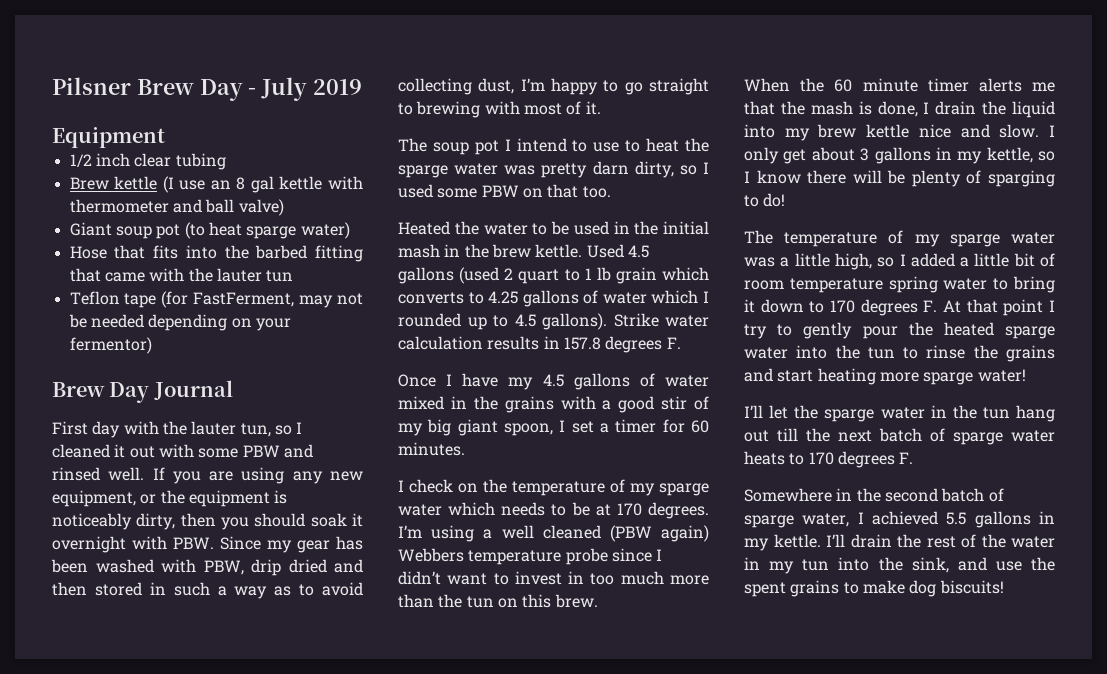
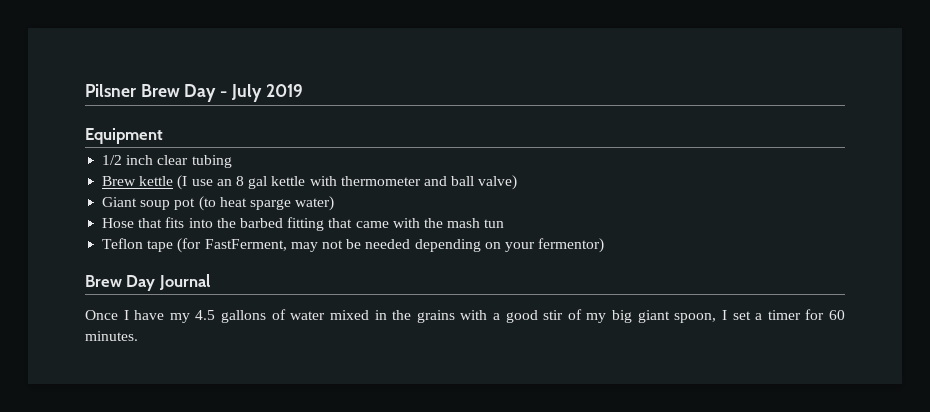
- Hose that fits into the barbed fitting that came with the lauter tun
+ Hose that fits into the barbed fitting that came with the mash tun
- First day with the lauter tun, so I cleaned it out with some PBW and rinsed well. If you are using any new equipment, or the equipment is noticeably dirty, then you should soak it overnight with PBW. Since my gear has been washed with PBW, drip dried and then stored in such a way as to avoid collecting dust, I’m happy to go straight to brewing with most of it.
- The soup pot I intend to use to heat the sparge water was pretty darn dirty, so I used some PBW on that too.
- Heated the water to be used in the initial mash in the brew kettle. Used 4.5 gallons (used 2 quart to 1 lb grain which converts to 4.25 gallons of water which I rounded up to 4.5 gallons). Strike water calculation results in 157.8 degrees F.
- I check on the temperature of my sparge water which needs to be at 170 degrees. I’m using a well cleaned (PBW again) Webbers temperature probe since I didn’t want to invest in too much more than the tun on this brew.
- When the 60 minute timer alerts me that the mash is done, I drain the liquid into my brew kettle nice and slow. I only get about 3 gallons in my kettle, so I know there will be plenty of sparging to do!
- The temperature of my sparge water was a little high, so I added a little bit of room temperature spring water to bring it down to 170 degrees F. At that point I try to gently pour the heated sparge water into the tun to rinse the grains and start heating more sparge water!
- I’ll let the sparge water in the tun hang out till the next batch of sparge water heats to 170 degrees F.
- Somewhere in the second batch of sparge water, I achieved 5.5 gallons in my kettle. I’ll drain the rest of the water in my tun into the sink, and use the spent grains to make dog biscuits!

